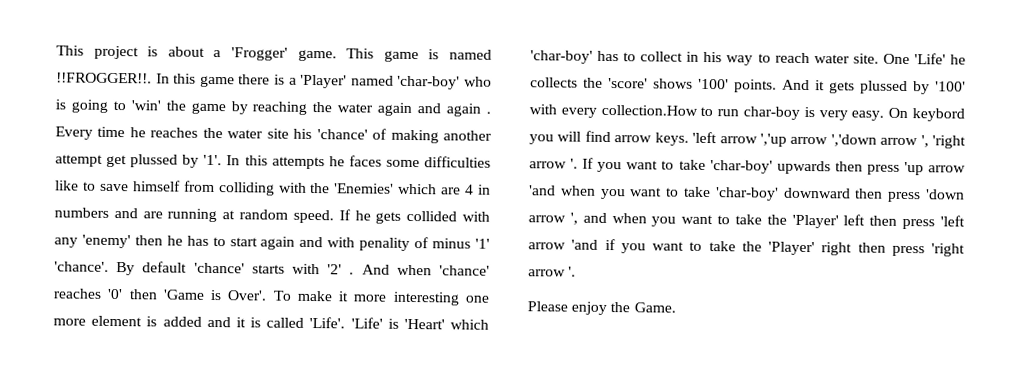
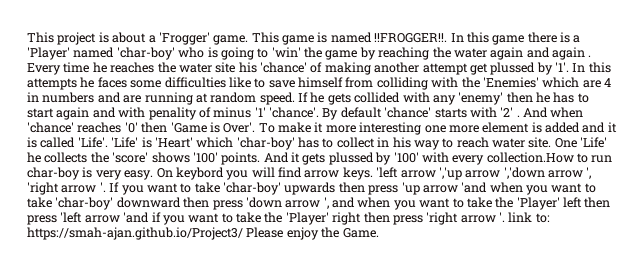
- If you want to take 'char-boy' upwards then press 'up arrow 'and when you want to take 'char-boy' downward then press 'down arrow ', and when you want to take the 'Player' left then press 'left arrow 'and if you want to take the 'Player' right then press 'right arrow '.
- Please enjoy the Game.
+ If you want to take 'char-boy' upwards then press 'up arrow 'and when you want to take 'char-boy' downward then press 'down arrow ', and when you want to take the 'Player' left then press 'left arrow 'and if you want to take the 'Player' right then press 'right arrow '. link to: https://smah-ajan.github.io/Project3/ Please enjoy the Game.

